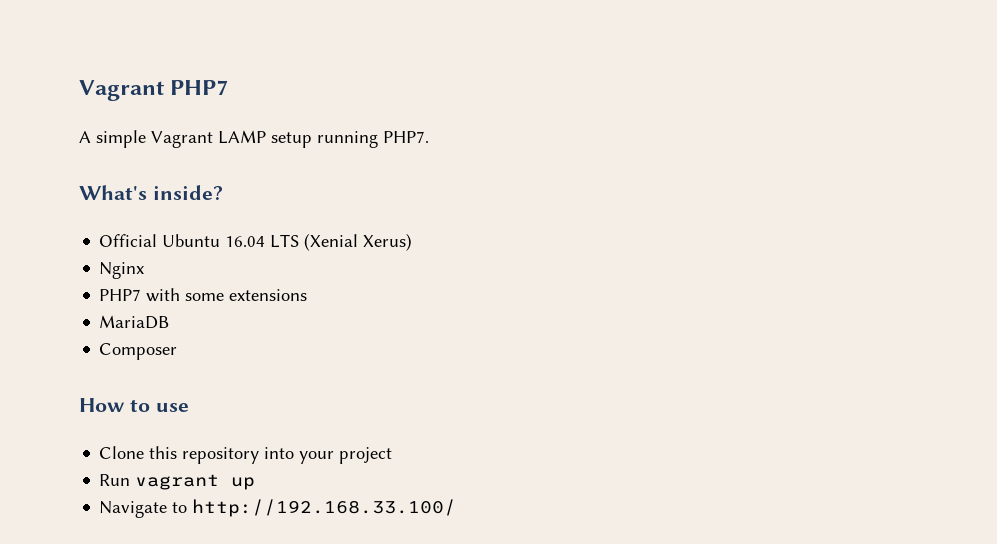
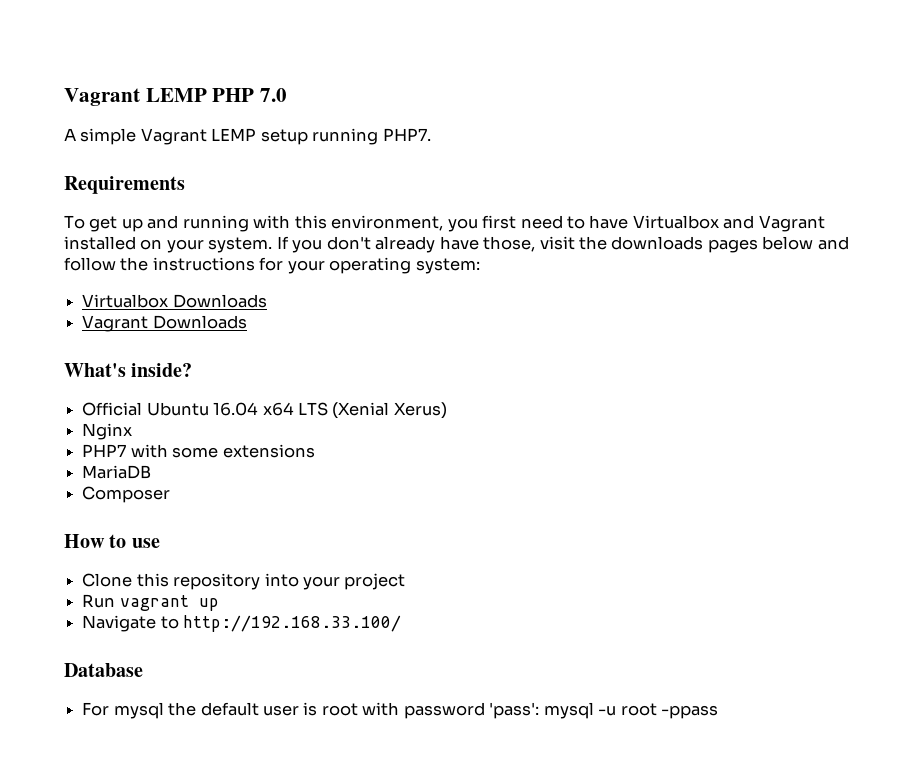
- Vagrant PHP7
+ Vagrant LEMP PHP 7.0
- A simple Vagrant LAMP setup running PHP7.
+ A simple Vagrant LEMP setup running PHP7.
+ Requirements
+ To get up and running with this environment, you first need to have Virtualbox and Vagrant installed on your system. If you don't already have those, visit the downloads pages below and follow the instructions for your operating system:
+ Virtualbox Downloads
+ Vagrant Downloads
- Official Ubuntu 16.04 LTS (Xenial Xerus)
+ Official Ubuntu 16.04 x64 LTS (Xenial Xerus)
+ Database
+ For mysql the default user is root with password 'pass': mysql -u root -ppass

